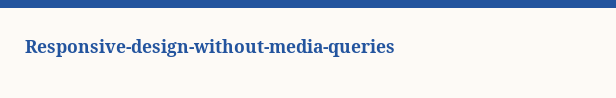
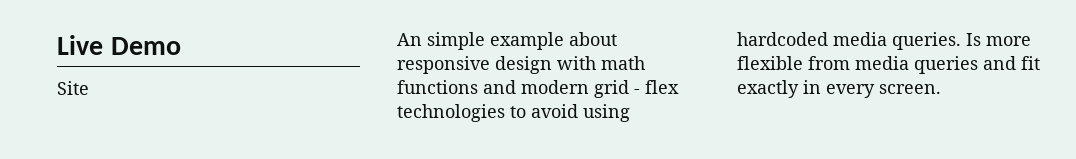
- Responsive-design-without-media-queries
+ Live Demo
+ Site
+ An simple example about responsive design with math functions and modern grid - flex technologies to avoid using hardcoded media queries. Is more flexible from media queries and fit exactly in every screen.

